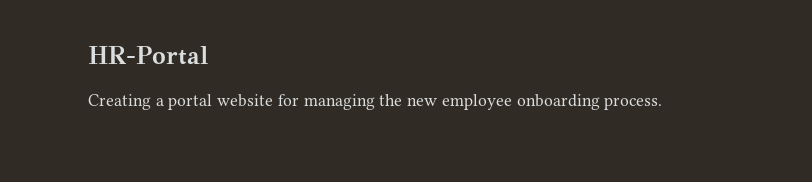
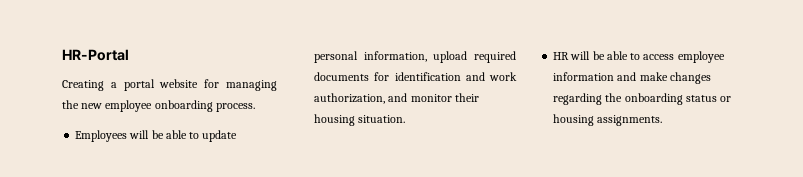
+ Employees will be able to update personal information, upload required documents for identification and work authorization, and monitor their housing situation.
+ HR will be able to access employee information and make changes regarding the onboarding status or housing assignments.

